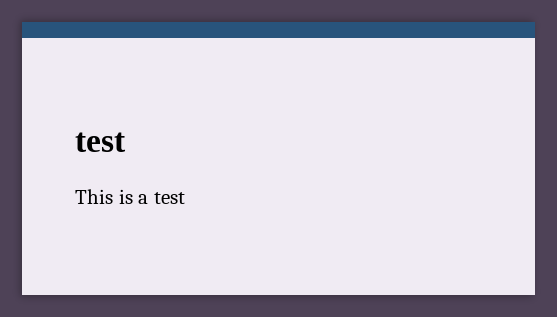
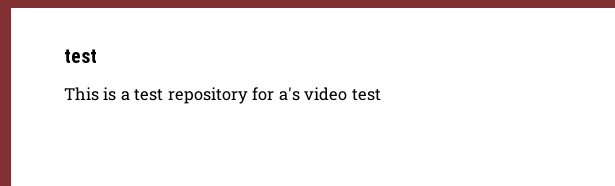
- This is a test
+ This is a test repository for a's video test

